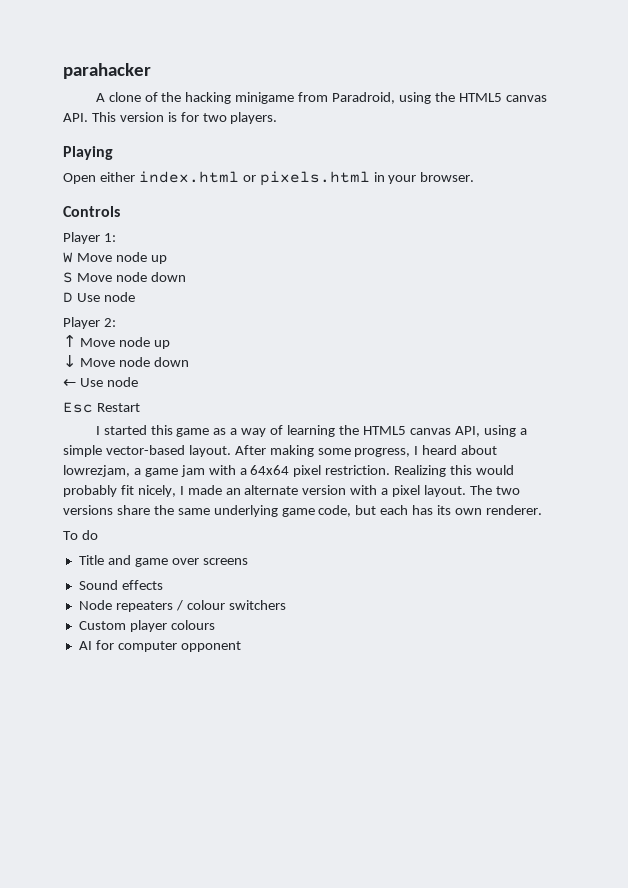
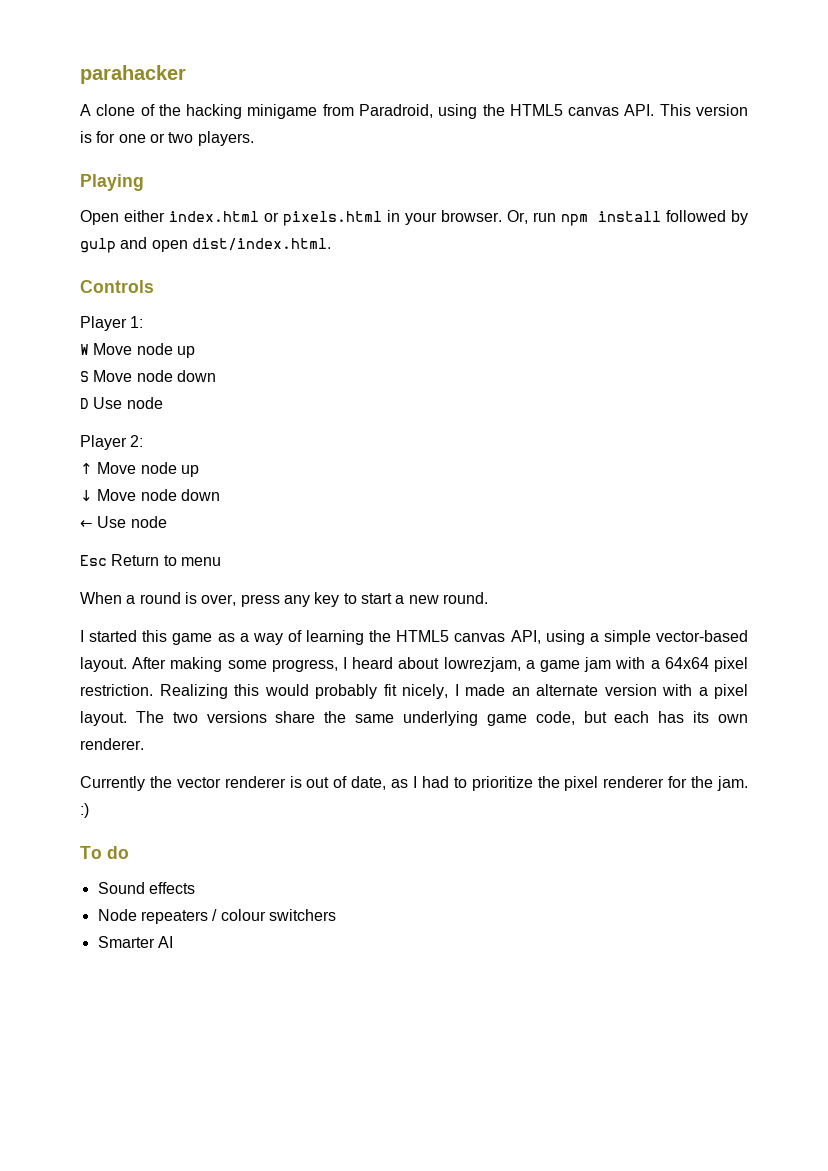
- A clone of the hacking minigame from Paradroid, using the HTML5 canvas API. This version is for two players.
+ A clone of the hacking minigame from Paradroid, using the HTML5 canvas API. This version is for one or two players.
+ Or, run npm install followed by gulp and open dist/index.html.
- Esc Restart
+ Esc Return to menu
+ When a round is over, press any key to start a new round.
+ Currently the vector renderer is out of date, as I had to prioritize the pixel renderer for the jam. :)
  To do
- Title and game over screens
- Custom player colours
- AI for computer opponent
+ Smarter AI

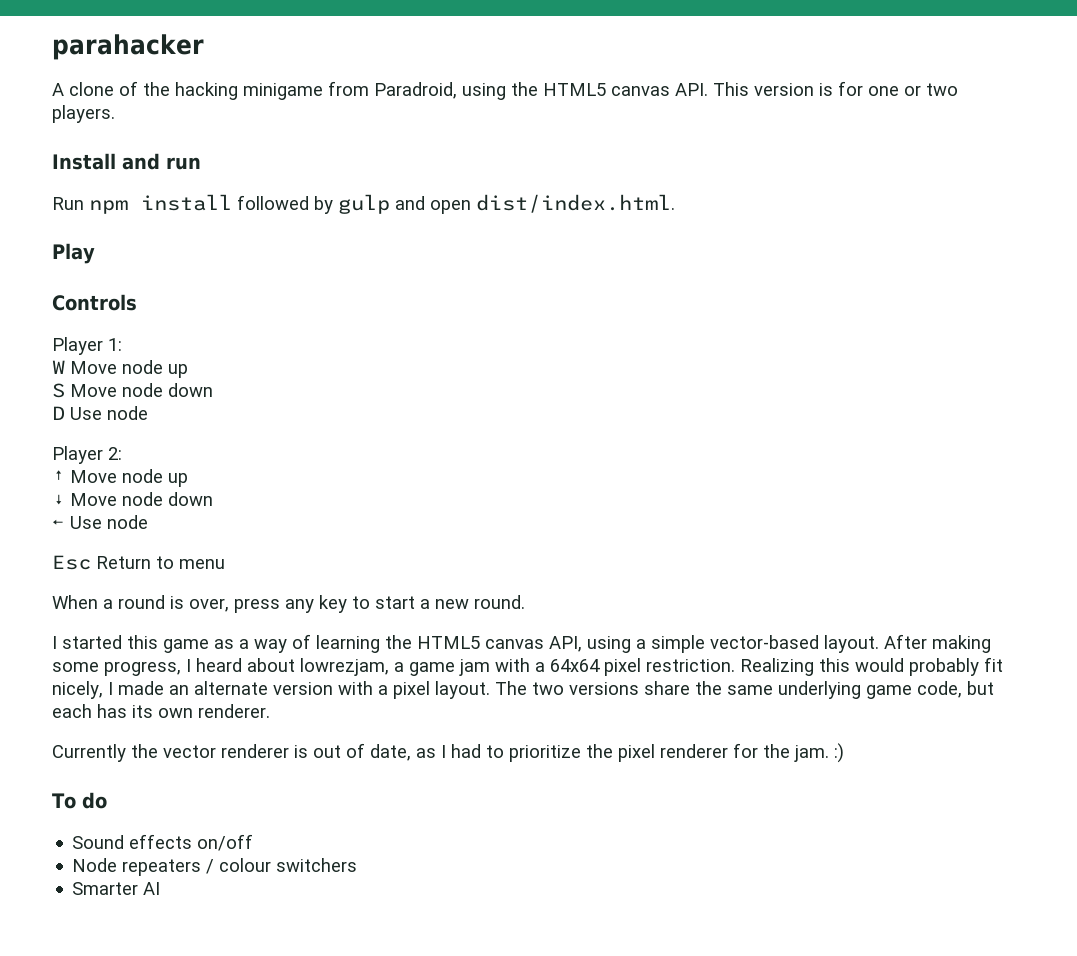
- Playing
- Open either index.html or pixels.html in your browser. Or, run npm install followed by gulp and open dist/index.html.
+ Install and run
+ Run npm install followed by gulp and open dist/index.html.
+ Play
- Sound effects
+ Sound effects on/off

